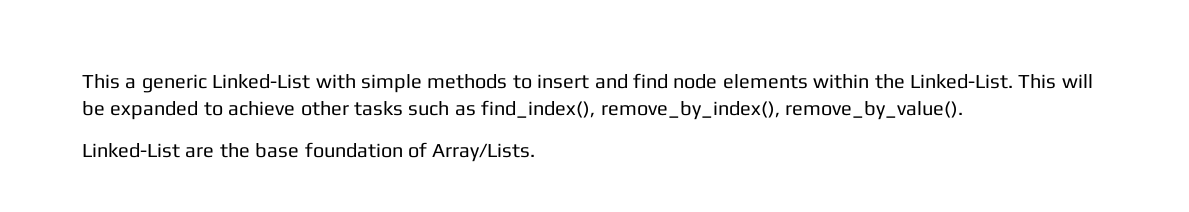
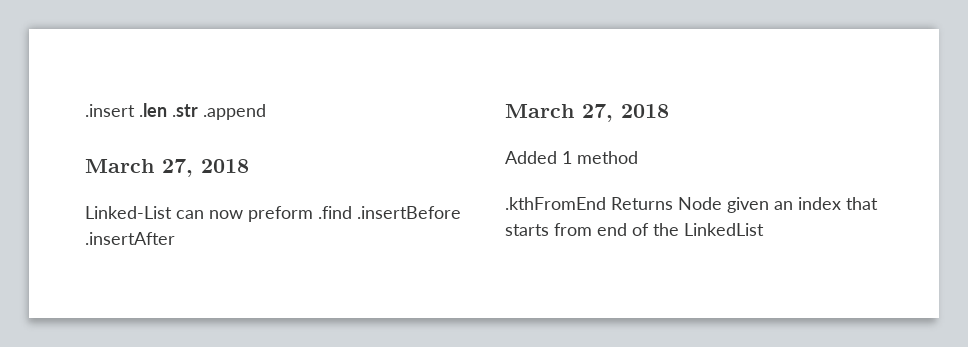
- This a generic Linked-List with simple methods to insert and find node elements within the Linked-List. This will be expanded to achieve other tasks such as find_index(), remove_by_index(), remove_by_value().
- Linked-List are the base foundation of Array/Lists.
+ .insert .len .str .append
+ March 27, 2018
+ Linked-List can now preform .find .insertBefore .insertAfter
+ March 27, 2018
+ Added 1 method
+ .kthFromEnd Returns Node given an index that starts from end of the LinkedList

